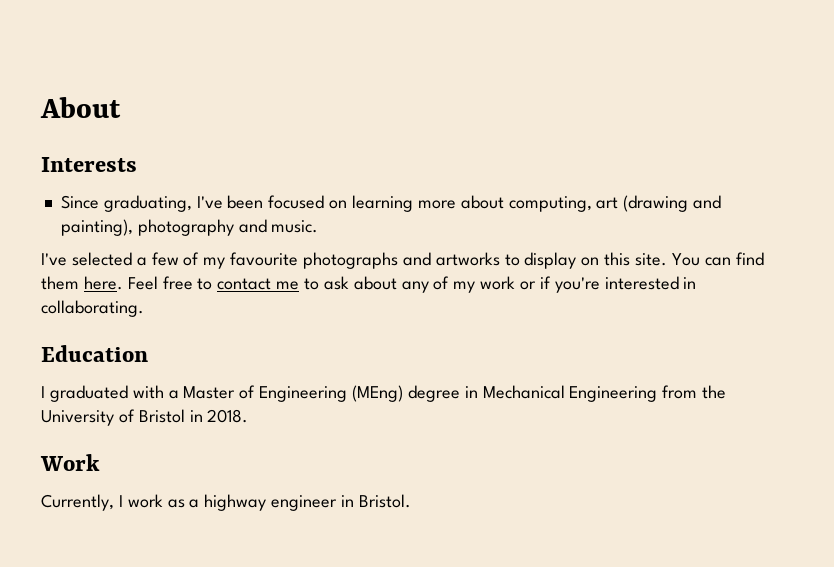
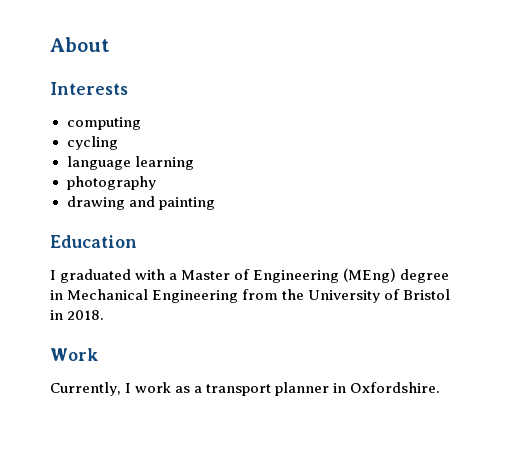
- Since graduating, I've been focused on learning more about computing, art (drawing and painting), photography and music.
- I've selected a few of my favourite photographs and artworks to display on this site. You can find them here. Feel free to contact me to ask about any of my work or if you're interested in collaborating.
+ computing
+ cycling
+ language learning
+ photography
+ drawing and painting
- Currently, I work as a highway engineer in Bristol.
+ Currently, I work as a transport planner in Oxfordshire.

